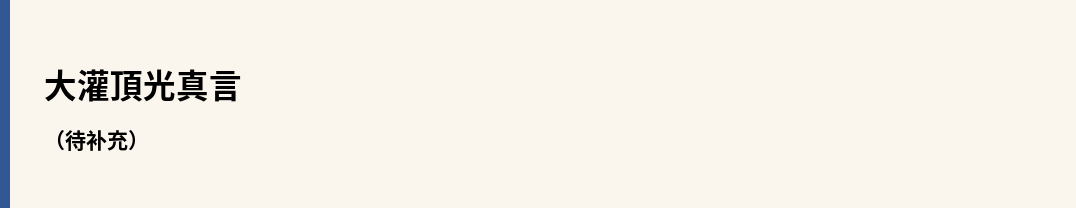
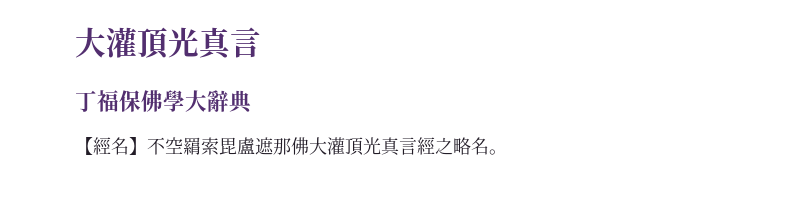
- （待补充）
+ 丁福保佛學大辭典
+ 【經名】不空羂索毘盧遮那佛大灌頂光真言經之略名。

